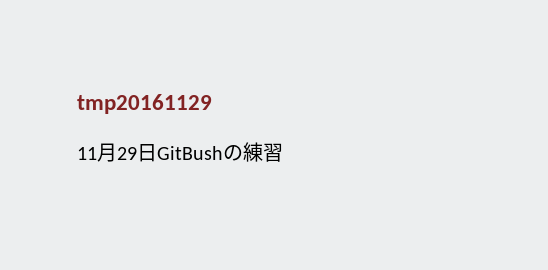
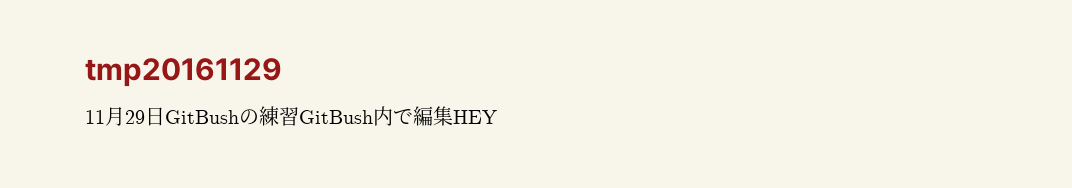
- 11月29日GitBushの練習
+ 11月29日GitBushの練習GitBush内で編集HEY

